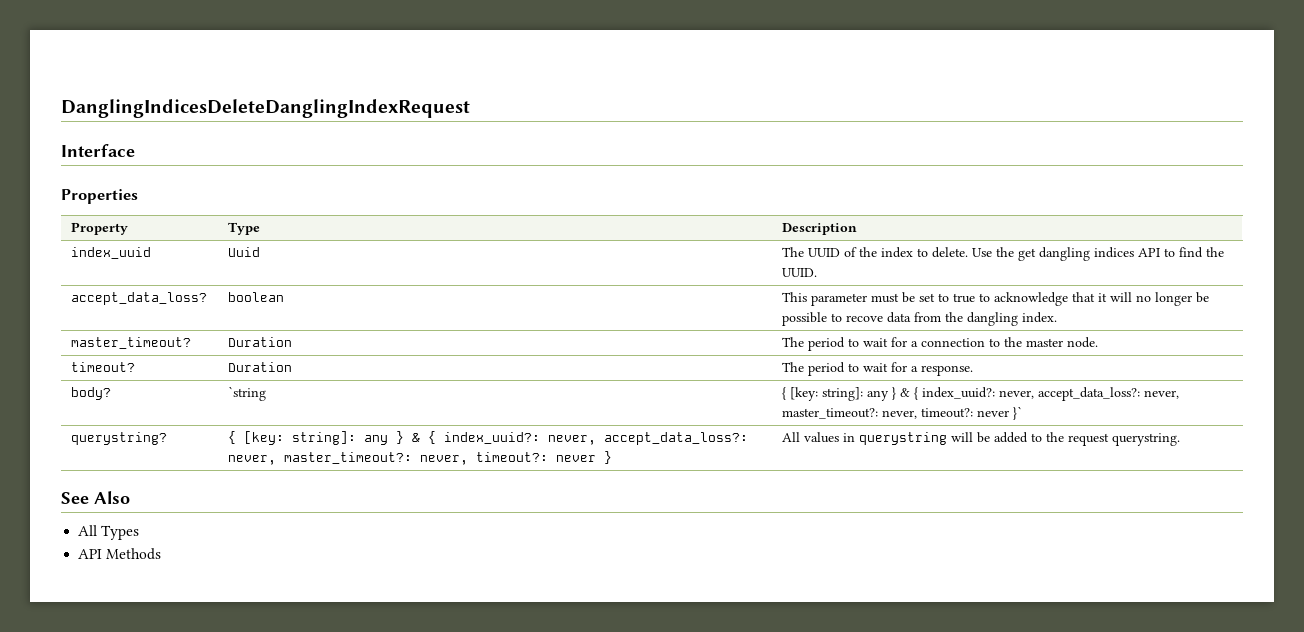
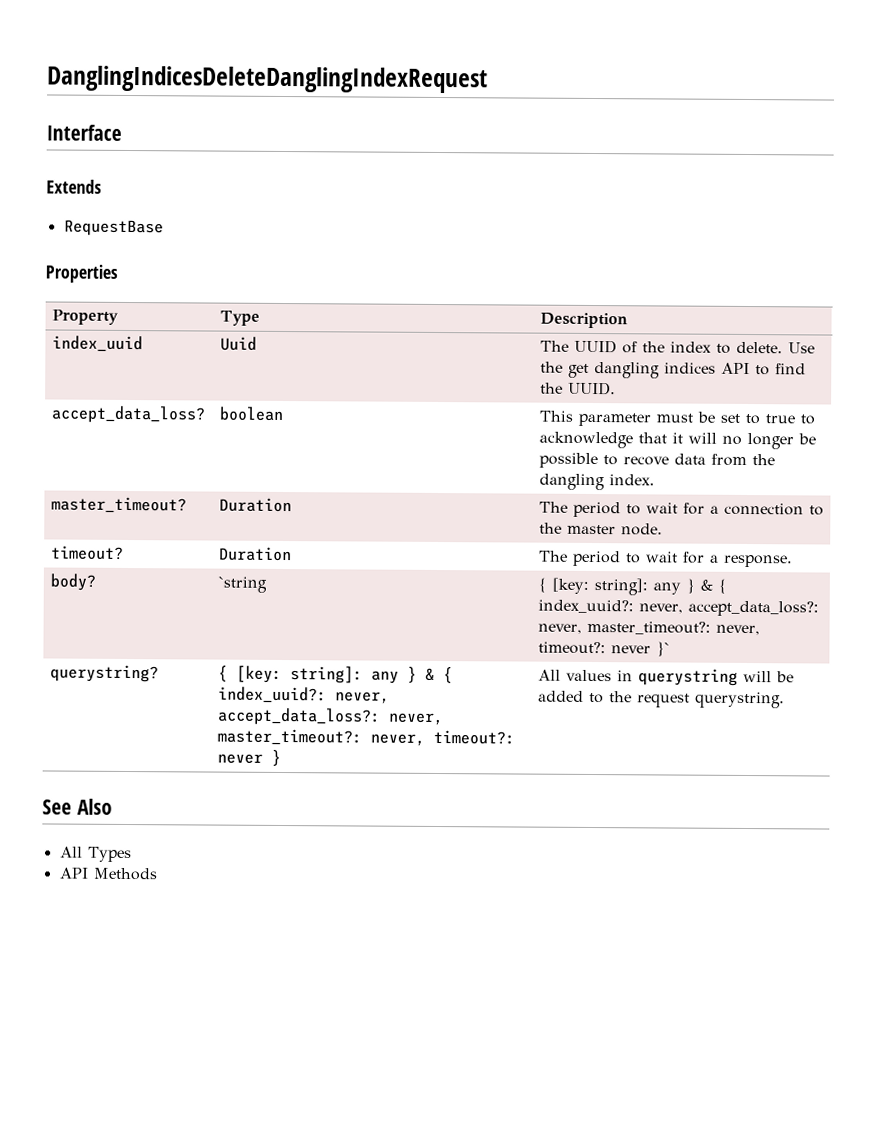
+ Extends
+ RequestBase

